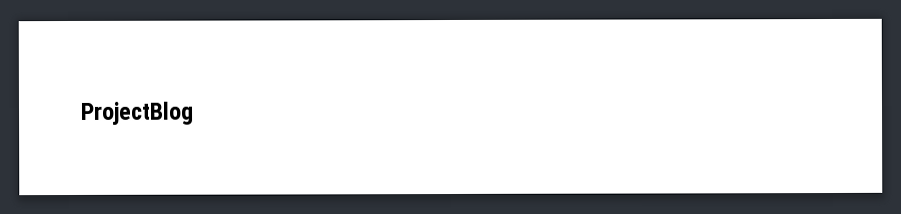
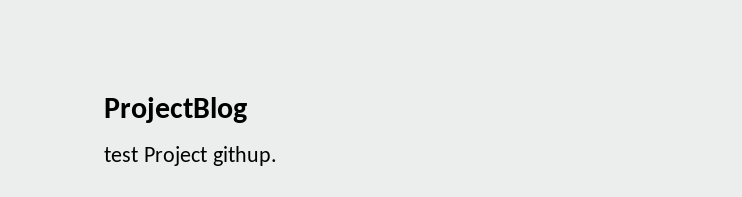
+ test Project githup.

